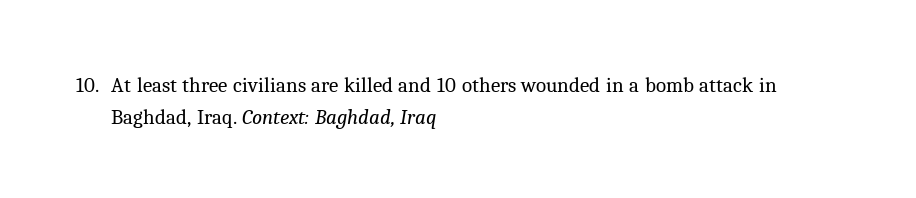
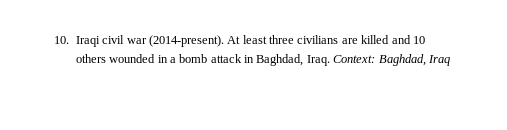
- 10. At least three civilians are killed and 10 others wounded in a bomb attack in Baghdad, Iraq.
+ 10. Iraqi civil war (2014-present). At least three civilians are killed and 10 others wounded in a bomb attack in Baghdad, Iraq.

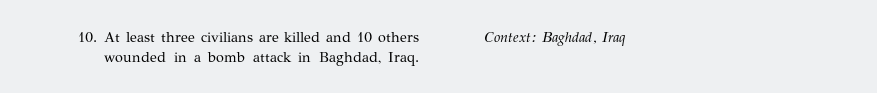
- 10. Iraqi civil war (2014-present). At least three civilians are killed and 10 others wounded in a bomb attack in Baghdad, Iraq.
+ 10. At least three civilians are killed and 10 others wounded in a bomb attack in Baghdad, Iraq.

